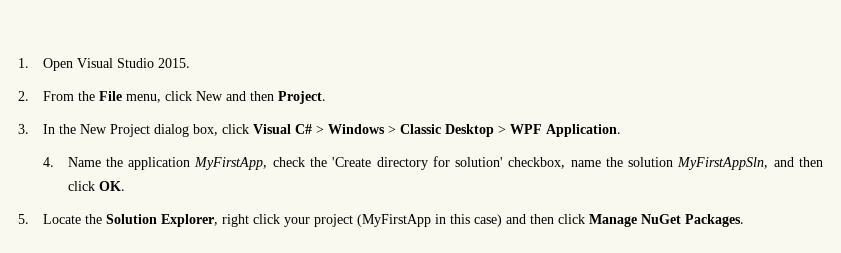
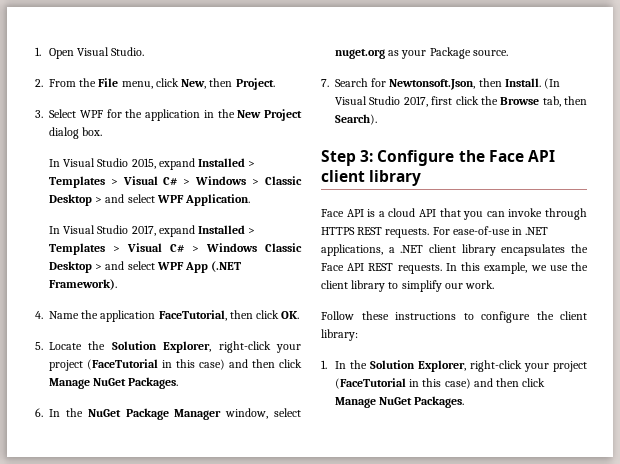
- 1. Open Visual Studio 2015.
+ 1. Open Visual Studio.
- 2. From the File menu, click New and then Project.
+ 2. From the File menu, click New, then Project.
- 3. In the New Project dialog box, click Visual C# > Windows > Classic Desktop > WPF Application.
+ 3. Select WPF for the application in the New Project dialog box.
+ In Visual Studio 2015, expand Installed > Templates > Visual C# > Windows > Classic Desktop > and select WPF Application.
- 4. Name the application MyFirstApp, check the 'Create directory for solution' checkbox, name the solution MyFirstAppSln, and then click OK.
+ In Visual Studio 2017, expand Installed > Templates > Visual C# > Windows Classic Desktop > and select WPF App (.NET Framework).
+ 4. Name the application FaceTutorial, then click OK.
- 5. Locate the Solution Explorer, right click your project (MyFirstApp in this case) and then click Manage NuGet Packages.
+ 5. Locate the Solution Explorer, right-click your project (FaceTutorial in this case) and then click Manage NuGet Packages.
+ 6. In the NuGet Package Manager window, select nuget.org as your Package source.
+ 7. Search for Newtonsoft.Json, then Install. (In Visual Studio 2017, first click the Browse tab, then Search).
+ Step 3: Configure the Face API client library
+ Face API is a cloud API that you can invoke through HTTPS REST requests. For ease-of-use in .NET applications, a .NET client library encapsulates the Face API REST requests. In this example, we use the client library to simplify our work.
+ Follow these instructions to configure the client library:
+ 1. In the Solution Explorer, right-click your project (FaceTutorial in this case) and then click Manage NuGet Packages.

